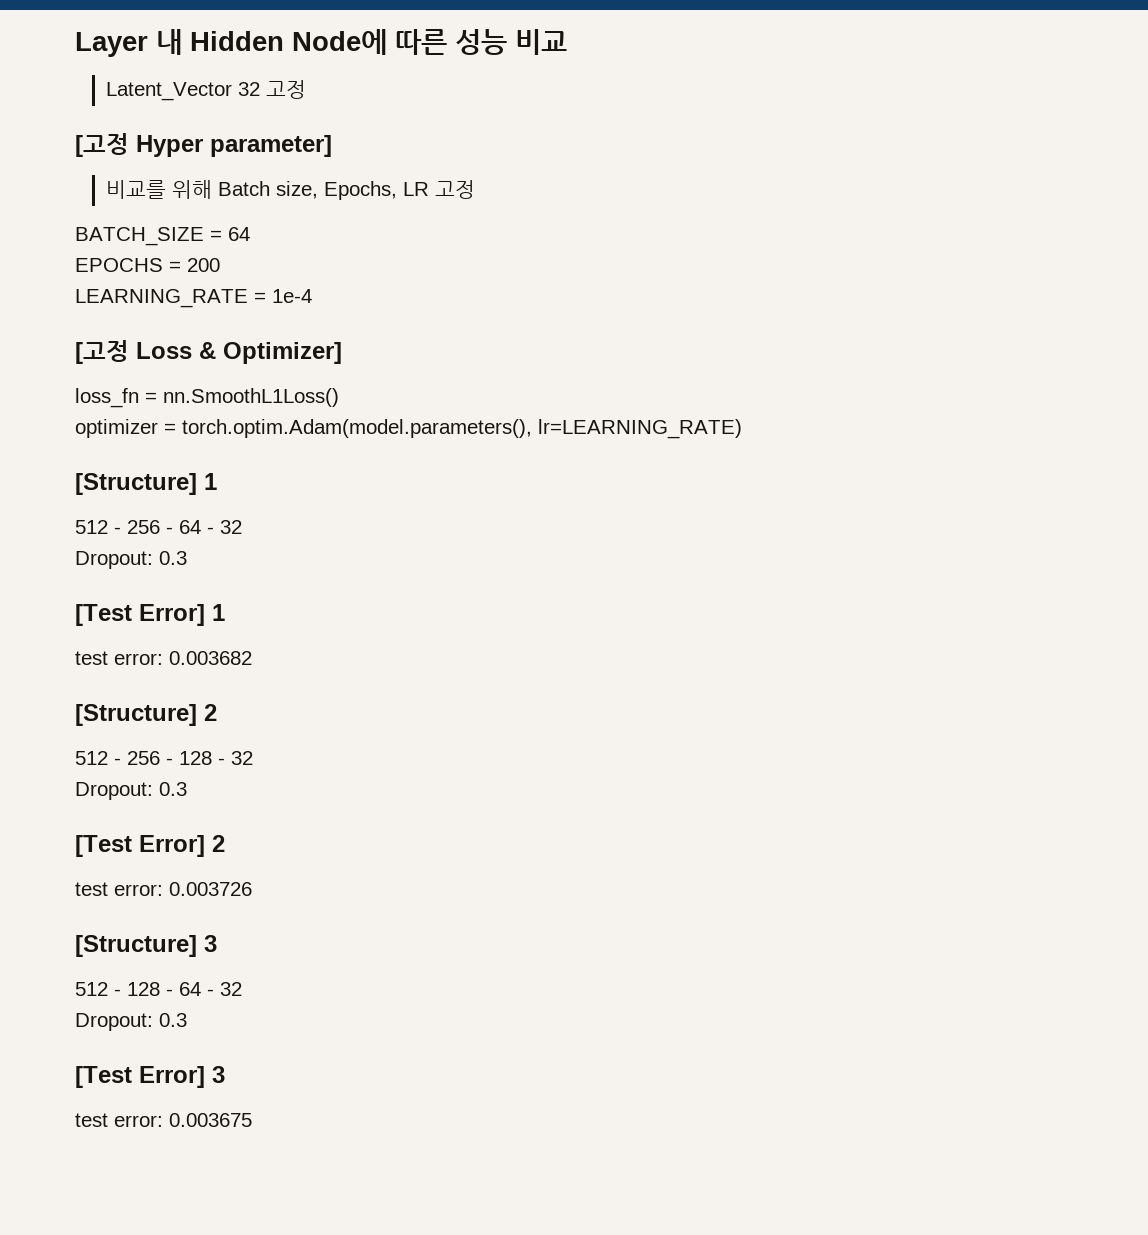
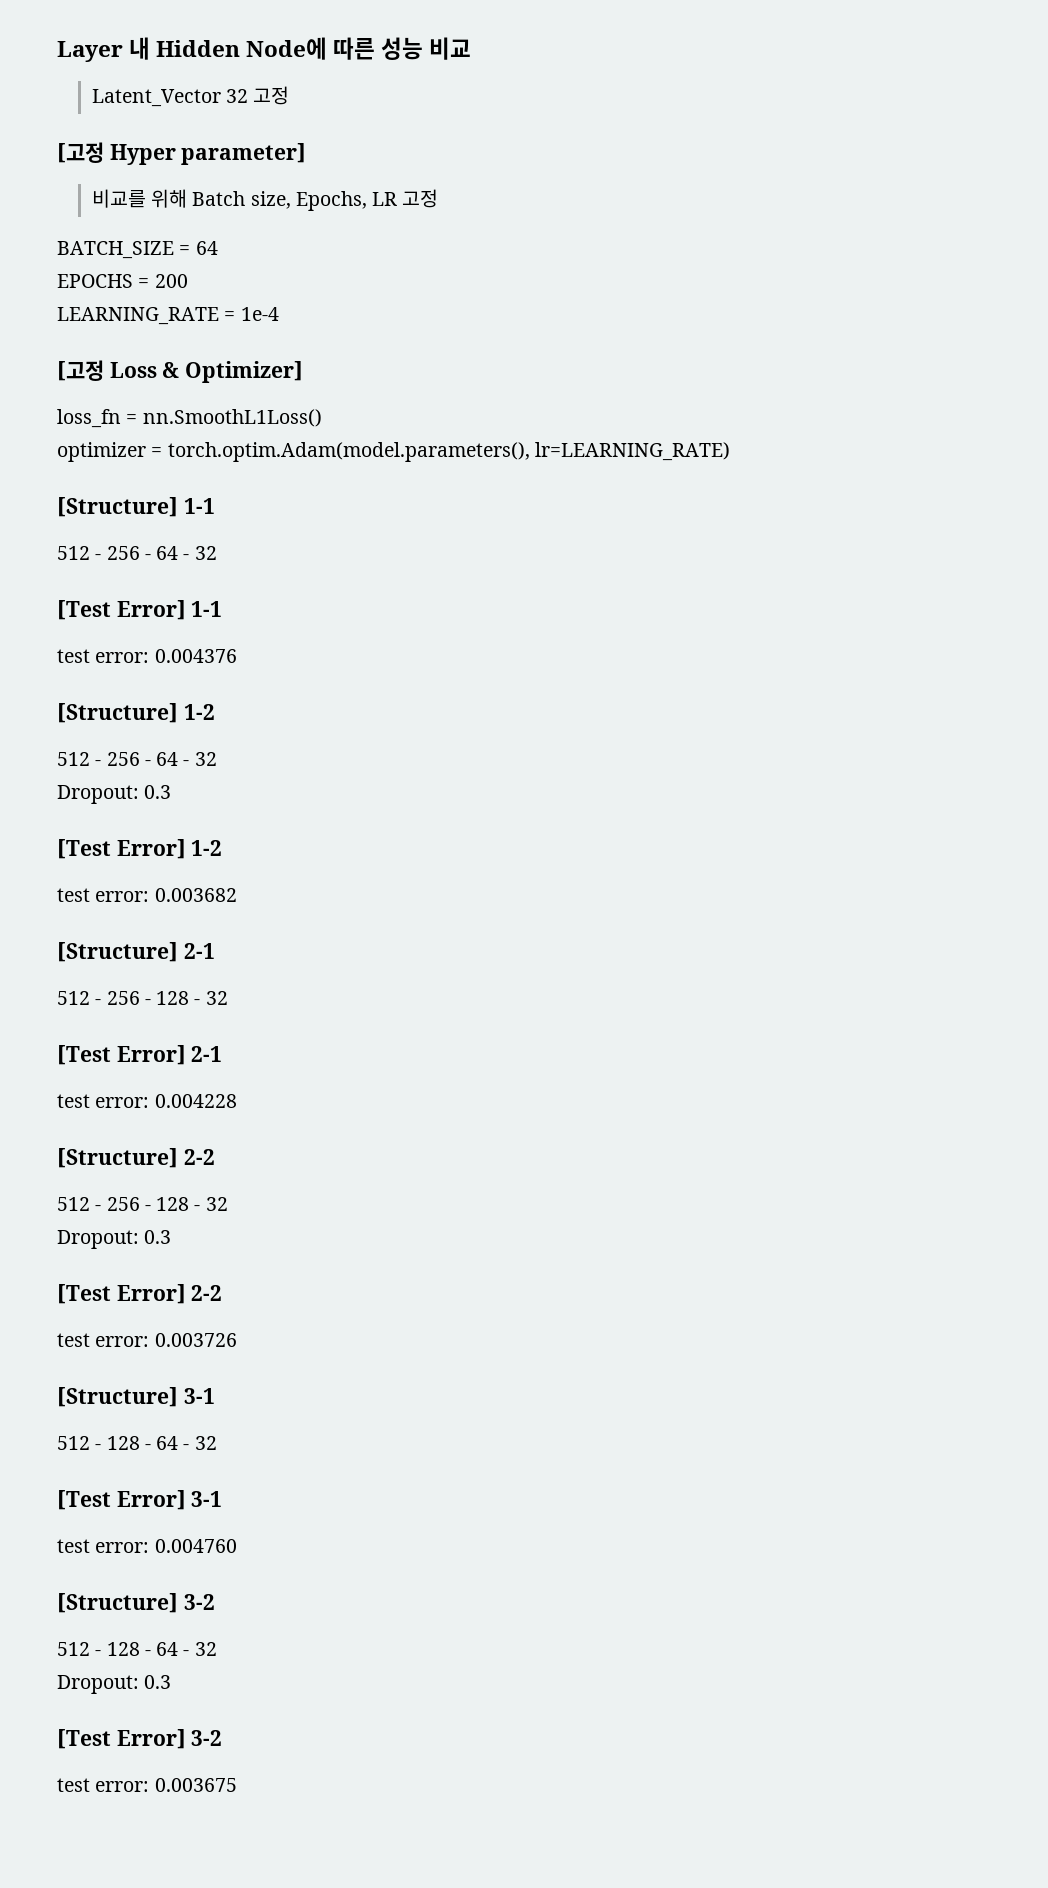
- [Structure] 1
+ [Structure] 1-1
+ 512 - 256 - 64 - 32
+ [Test Error] 1-1
+ test error: 0.004376
+ [Structure] 1-2
- [Test Error] 1
+ [Test Error] 1-2
- [Structure] 2
+ [Structure] 2-1
+ 512 - 256 - 128 - 32
+ [Test Error] 2-1
+ test error: 0.004228
+ [Structure] 2-2
- [Test Error] 2
+ [Test Error] 2-2
- [Structure] 3
+ [Structure] 3-1
+ 512 - 128 - 64 - 32
+ [Test Error] 3-1
+ test error: 0.004760
+ [Structure] 3-2
- [Test Error] 3
+ [Test Error] 3-2

